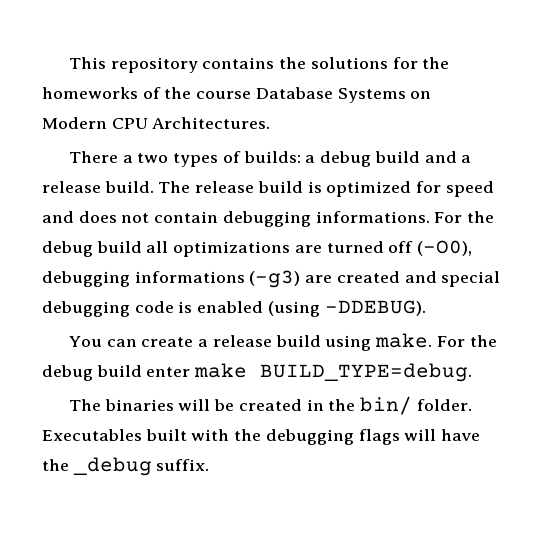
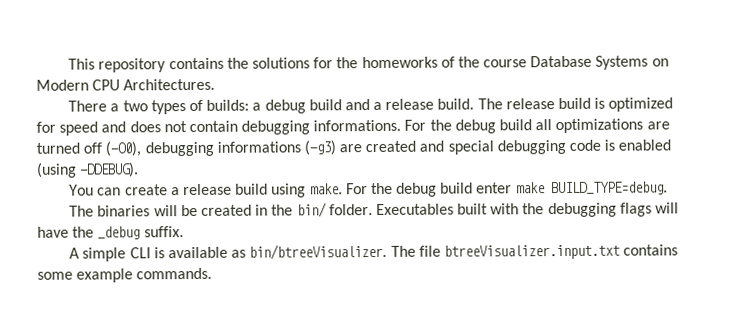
+ A simple CLI is available as bin/btreeVisualizer. The file btreeVisualizer.input.txt contains some example commands.

